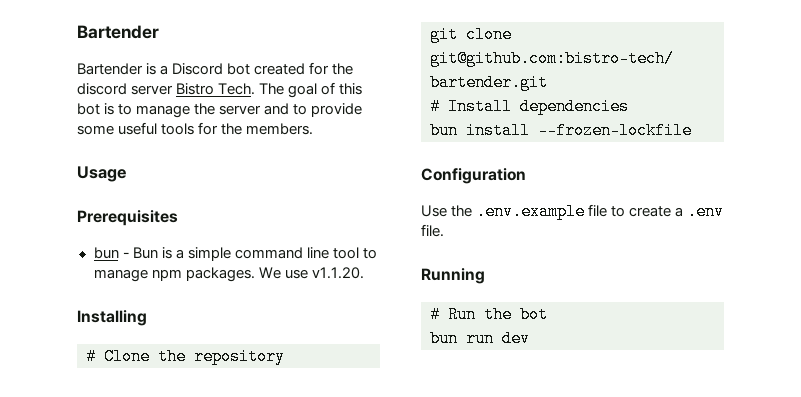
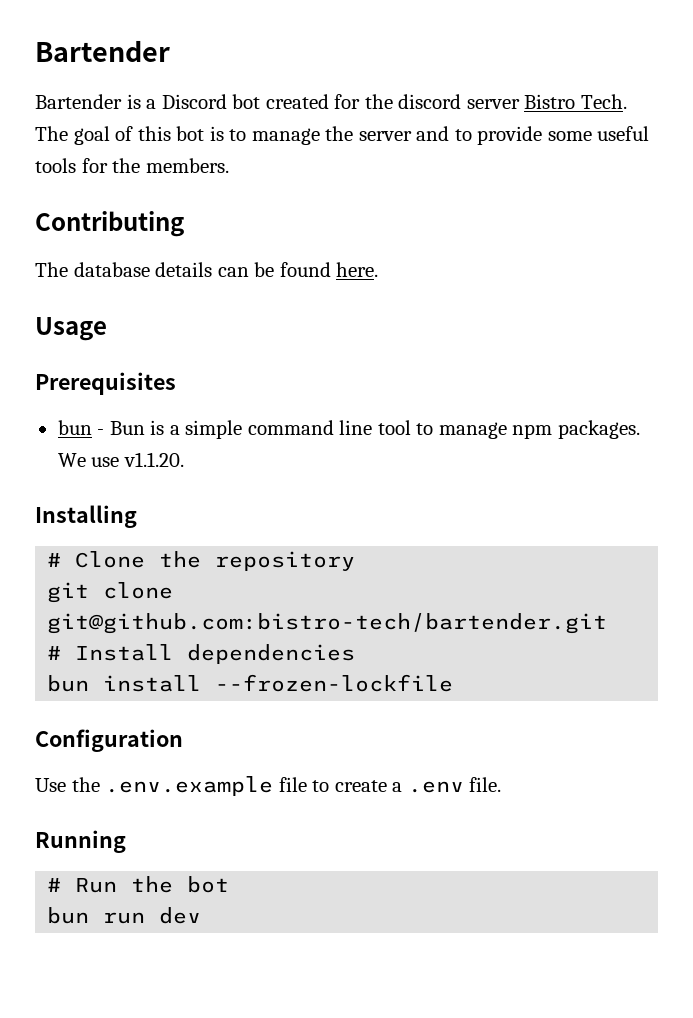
+ Contributing
+ The database details can be found here.

